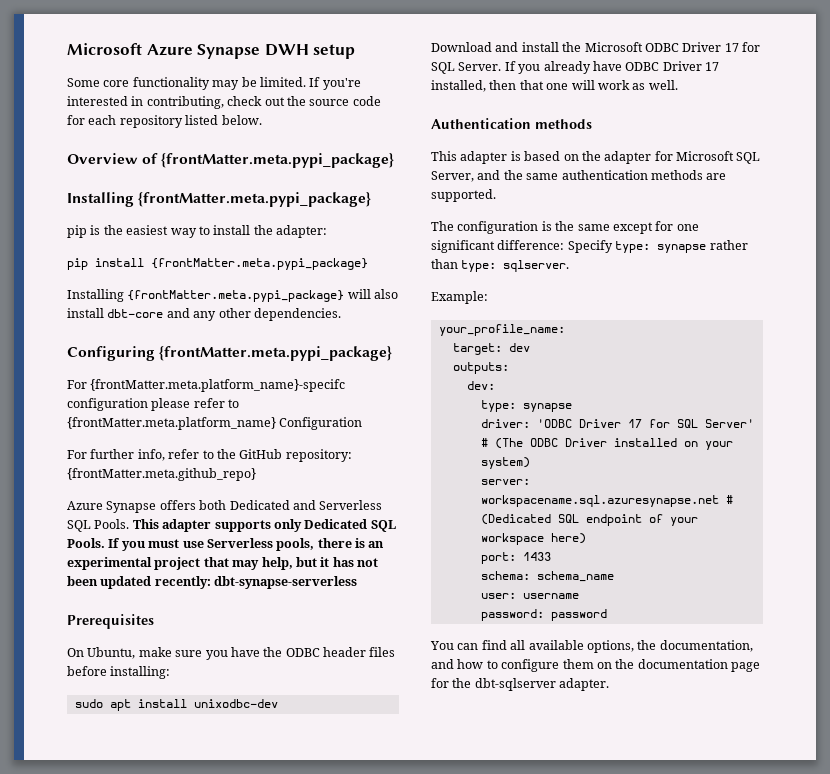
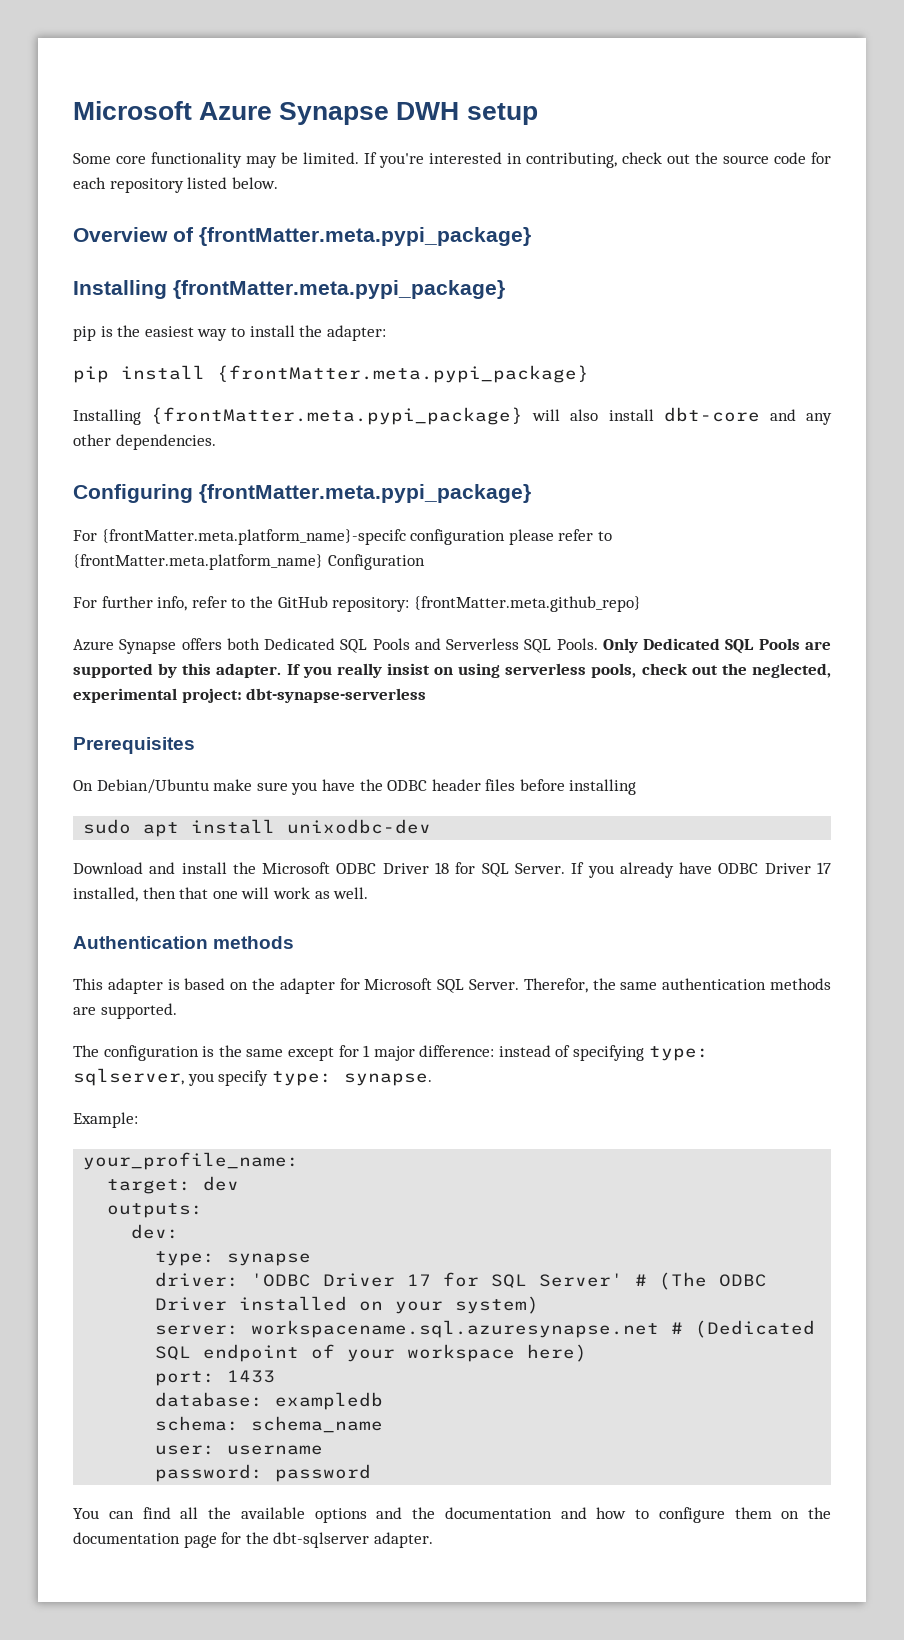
- Azure Synapse offers both Dedicated and Serverless SQL Pools.
+ Azure Synapse offers both Dedicated SQL Pools and Serverless SQL Pools.
- This adapter supports only Dedicated SQL Pools. If you must use Serverless pools, there is an experimental project that may help, but it has not been updated recently: dbt-synapse-serverless
+ Only Dedicated SQL Pools are supported by this adapter. If you really insist on using serverless pools, check out the neglected, experimental project: dbt-synapse-serverless
- On Ubuntu, make sure you have the ODBC header files before installing:
+ On Debian/Ubuntu make sure you have the ODBC header files before installing
- Download and install the Microsoft ODBC Driver 17 for SQL Server.
+ Download and install the Microsoft ODBC Driver 18 for SQL Server.
- This adapter is based on the adapter for Microsoft SQL Server, and the same authentication methods are supported.
+ This adapter is based on the adapter for Microsoft SQL Server. Therefor, the same authentication methods are supported.
- The configuration is the same except for one significant difference: Specify type: synapse rather than type: sqlserver.
+ The configuration is the same except for 1 major difference: instead of specifying type: sqlserver, you specify type: synapse.
+ database: exampledb
- You can find all available options, the documentation, and how to configure them on the documentation page for the dbt-sqlserver adapter.
+ You can find all the available options and the documentation and how to configure them on the documentation page for the dbt-sqlserver adapter.

